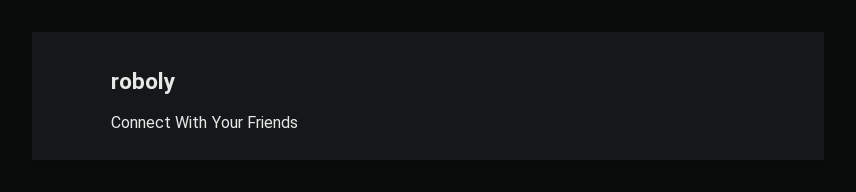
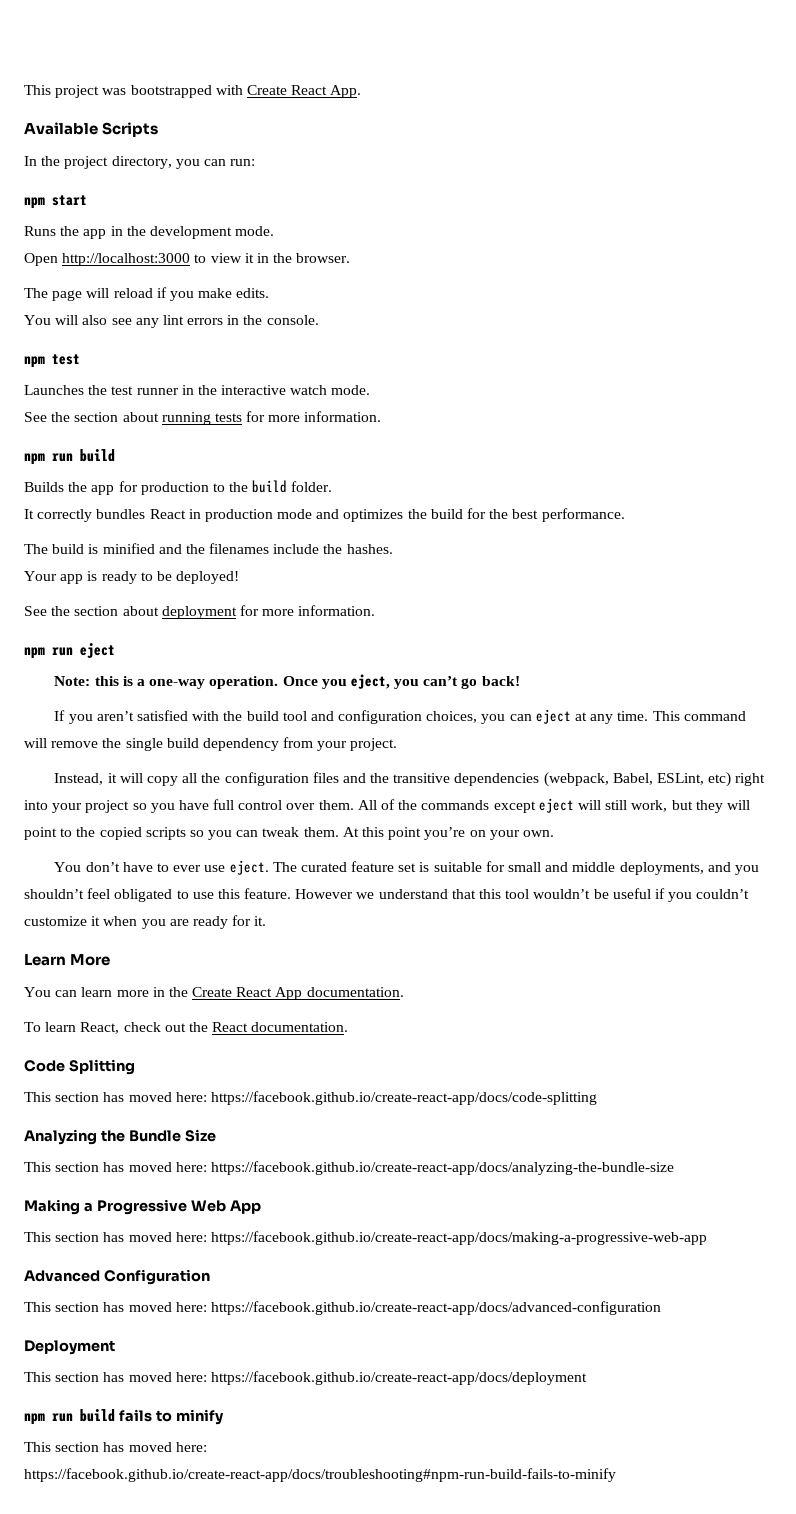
- roboly
- Connect With Your Friends
+ This project was bootstrapped with Create React App.
+ Available Scripts
+ In the project directory, you can run:
+ npm start
+ Runs the app in the development mode.
+ Open http://localhost:3000 to view it in the browser.
+ The page will reload if you make edits.
+ You will also see any lint errors in the console.
+ npm test
+ Launches the test runner in the interactive watch mode.
+ See the section about running tests for more information.
+ npm run build
+ Builds the app for production to the build folder.
+ It correctly bundles React in production mode and optimizes the build for the best performance.
+ The build is minified and the filenames include the hashes.
+ Your app is ready to be deployed!
+ See the section about deployment for more information.
+ npm run eject
+ Note: this is a one-way operation. Once you eject, you can’t go back!
+ If you aren’t satisfied with the build tool and configuration choices, you can eject at any time. This command will remove the single build dependency from your project.
+ Instead, it will copy all the configuration files and the transitive dependencies (webpack, Babel, ESLint, etc) right into your project so you have full control over them. All of the commands except eject will still work, but they will point to the copied scripts so you can tweak them. At this point you’re on your own.
+ You don’t have to ever use eject. The curated feature set is suitable for small and middle deployments, and you shouldn’t feel obligated to use this feature. However we understand that this tool wouldn’t be useful if you couldn’t customize it when you are ready for it.
+ Learn More
+ You can learn more in the Create React App documentation.
+ To learn React, check out the React documentation.
+ Code Splitting
+ This section has moved here: https://facebook.github.io/create-react-app/docs/code-splitting
+ Analyzing the Bundle Size
+ This section has moved here: https://facebook.github.io/create-react-app/docs/analyzing-the-bundle-size
+ Making a Progressive Web App
+ This section has moved here: https://facebook.github.io/create-react-app/docs/making-a-progressive-web-app
+ Advanced Configuration
+ This section has moved here: https://facebook.github.io/create-react-app/docs/advanced-configuration
+ Deployment
+ This section has moved here: https://facebook.github.io/create-react-app/docs/deployment
+ npm run build fails to minify
+ This section has moved here: https://facebook.github.io/create-react-app/docs/troubleshooting#npm-run-build-fails-to-minify

